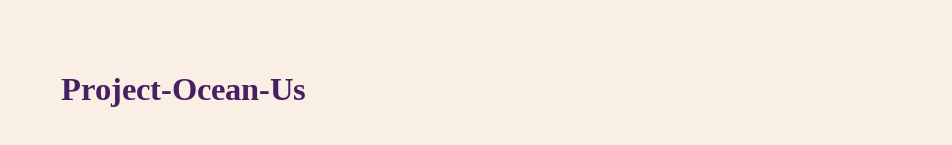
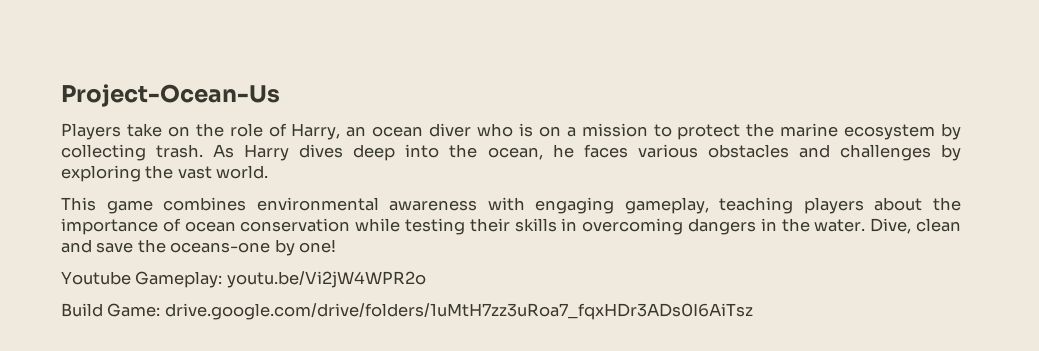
+ Players take on the role of Harry, an ocean diver who is on a mission to protect the marine ecosystem by collecting trash. As Harry dives deep into the ocean, he faces various obstacles and challenges by exploring the vast world.
+ This game combines environmental awareness with engaging gameplay, teaching players about the importance of ocean conservation while testing their skills in overcoming dangers in the water. Dive, clean and save the oceans-one by one!
+ Youtube Gameplay: youtu.be/Vi2jW4WPR2o
+ Build Game: drive.google.com/drive/folders/1uMtH7zz3uRoa7_fqxHDr3ADs0I6AiTsz

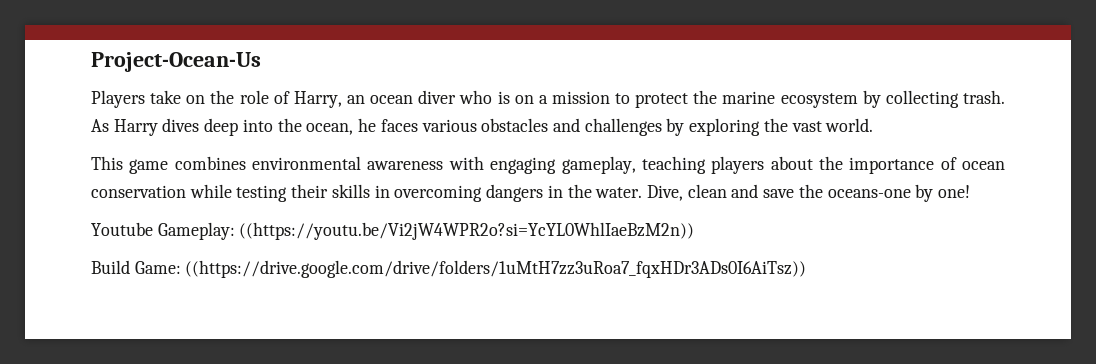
- Youtube Gameplay: youtu.be/Vi2jW4WPR2o
+ Youtube Gameplay: ((https://youtu.be/Vi2jW4WPR2o?si=YcYL0WhlIaeBzM2n))
- Build Game: drive.google.com/drive/folders/1uMtH7zz3uRoa7_fqxHDr3ADs0I6AiTsz
+ Build Game: ((https://drive.google.com/drive/folders/1uMtH7zz3uRoa7_fqxHDr3ADs0I6AiTsz))

